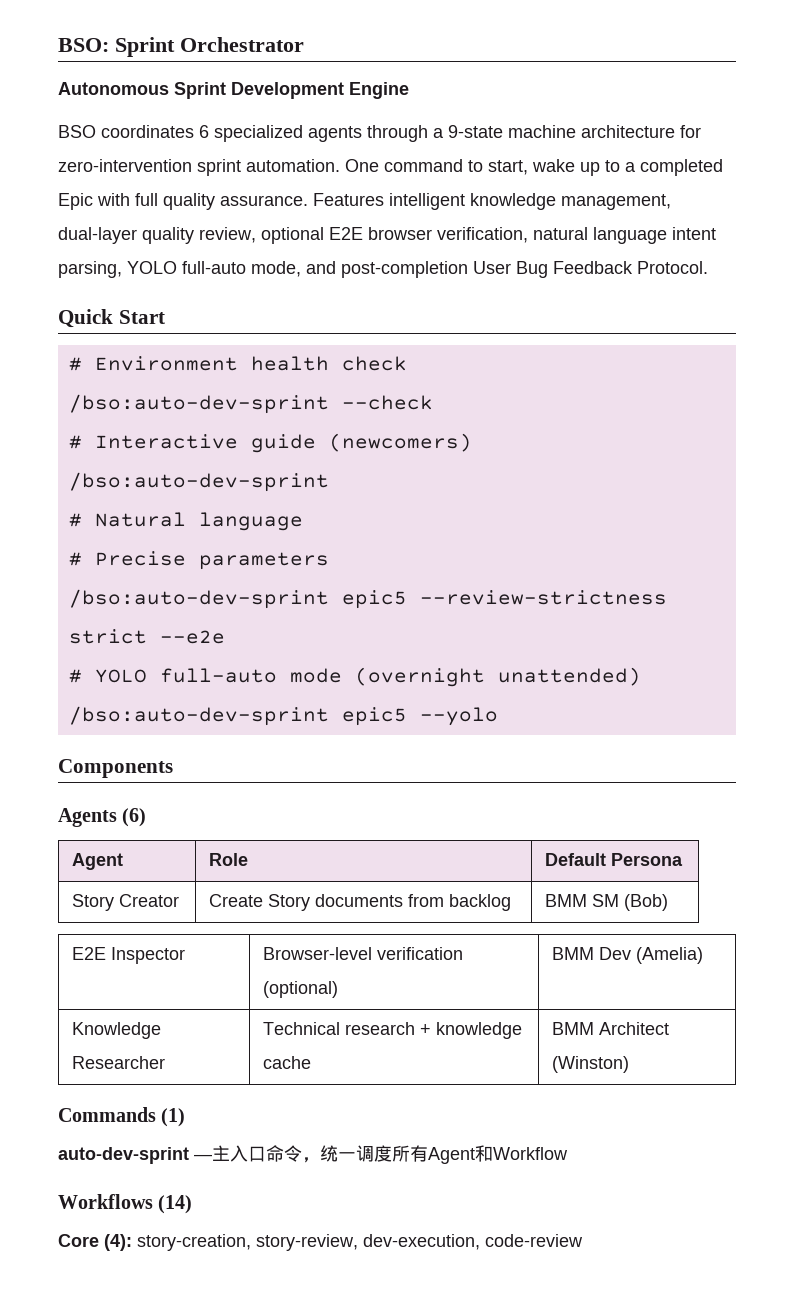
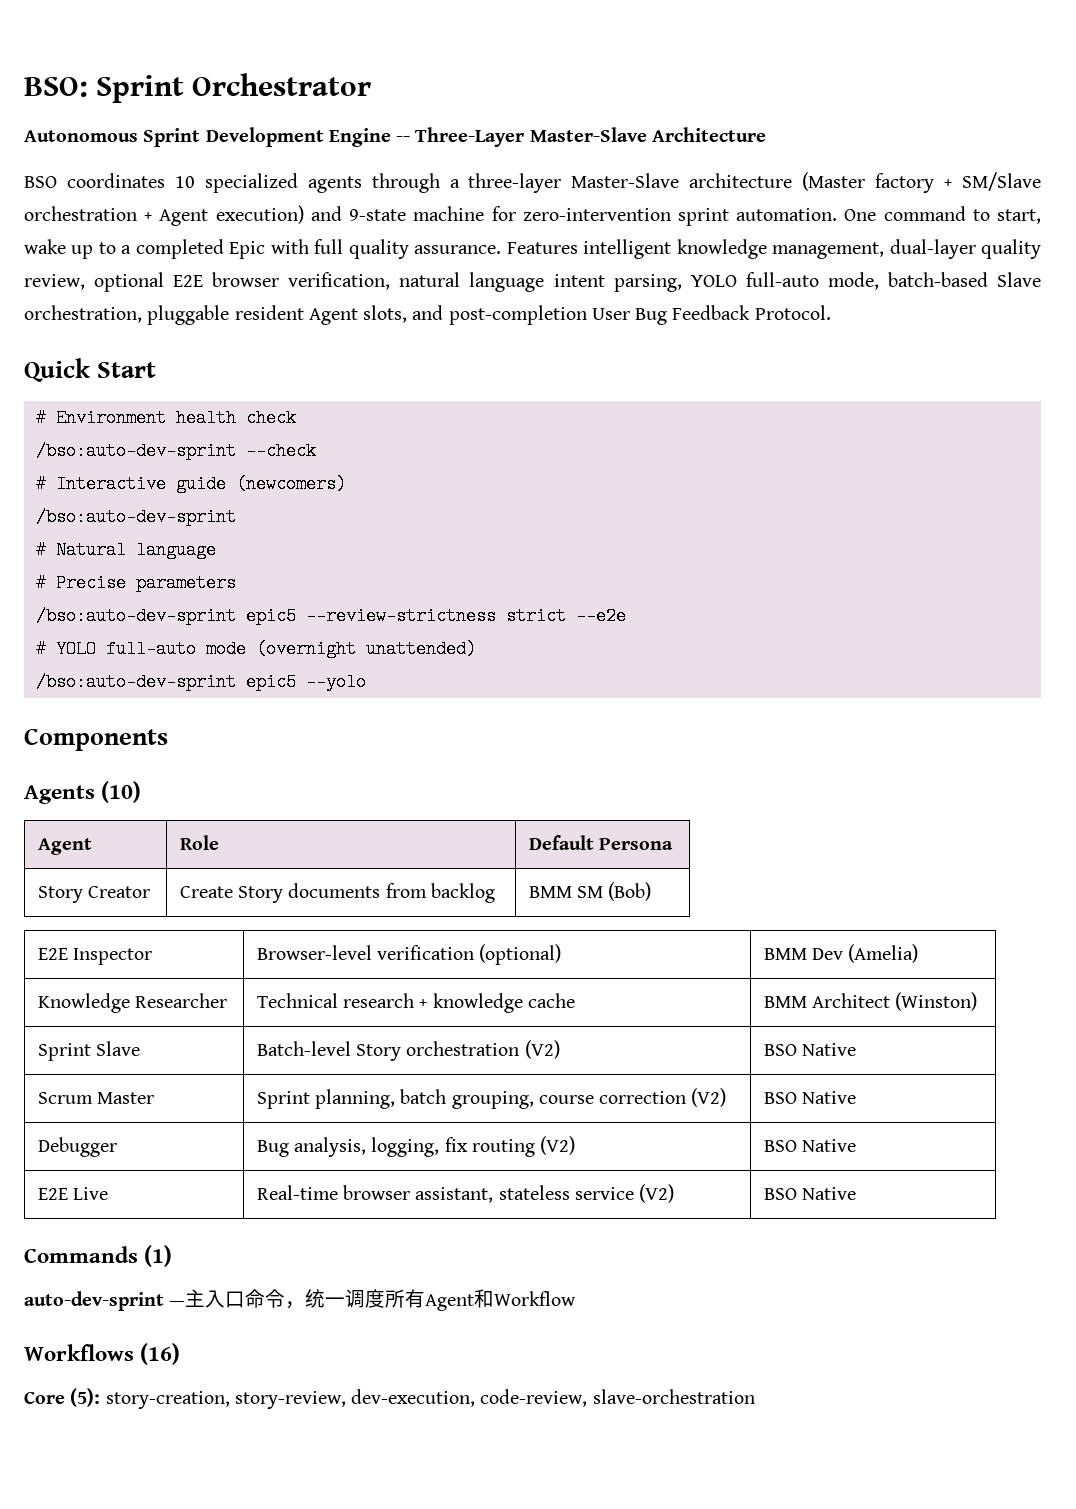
- Autonomous Sprint Development Engine
+ Autonomous Sprint Development Engine -- Three-Layer Master-Slave Architecture
- BSO coordinates 6 specialized agents through a 9-state machine architecture for zero-intervention sprint automation.
+ BSO coordinates 10 specialized agents through a three-layer Master-Slave architecture (Master factory + SM/Slave orchestration + Agent execution) and 9-state machine for zero-intervention sprint automation.
- Features intelligent knowledge management, dual-layer quality review, optional E2E browser verification, natural language intent parsing, YOLO full-auto mode, and post-completion User Bug Feedback Protocol.
+ Features intelligent knowledge management, dual-layer quality review, optional E2E browser verification, natural language intent parsing, YOLO full-auto mode, batch-based Slave orchestration, pluggable resident Agent slots, and post-completion User Bug Feedback Protocol.
- Agents (6)
+ Agents (10)
+ Sprint Slave | Batch-level Story orchestration (V2) | BSO Native
+ Scrum Master | Sprint planning, batch grouping, course correction (V2) | BSO Native
+ Debugger | Bug analysis, logging, fix routing (V2) | BSO Native
+ E2E Live | Real-time browser assistant, stateless service (V2) | BSO Native
- Workflows (14)
+ Workflows (16)
- Core (4): story-creation, story-review, dev-execution, code-review
+ Core (5): story-creation, story-review, dev-execution, code-review, slave-orchestration

